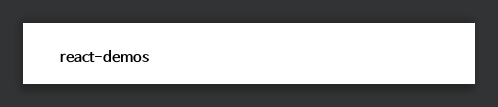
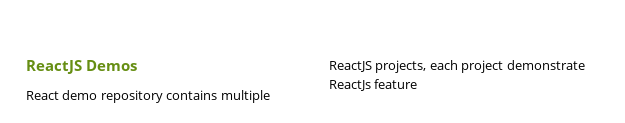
- react-demos
+ ReactJS Demos
+ React demo repository contains multiple ReactJS projects, each project demonstrate ReactJs feature

